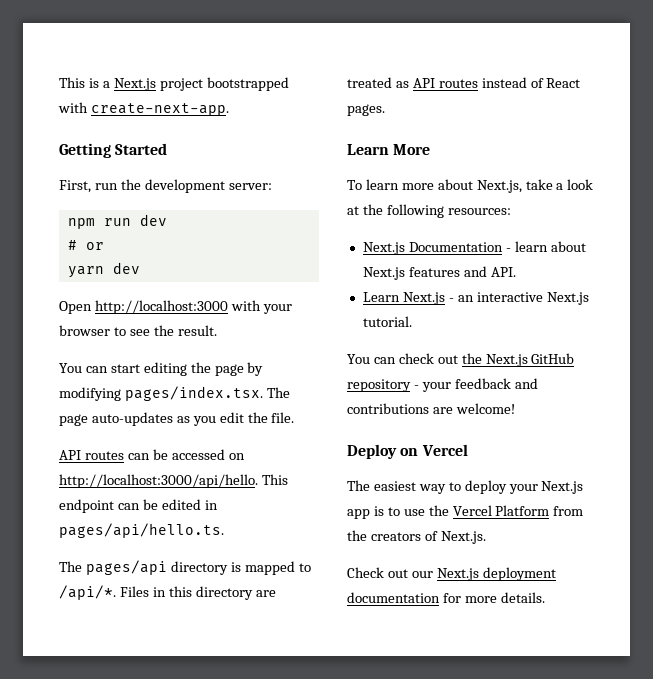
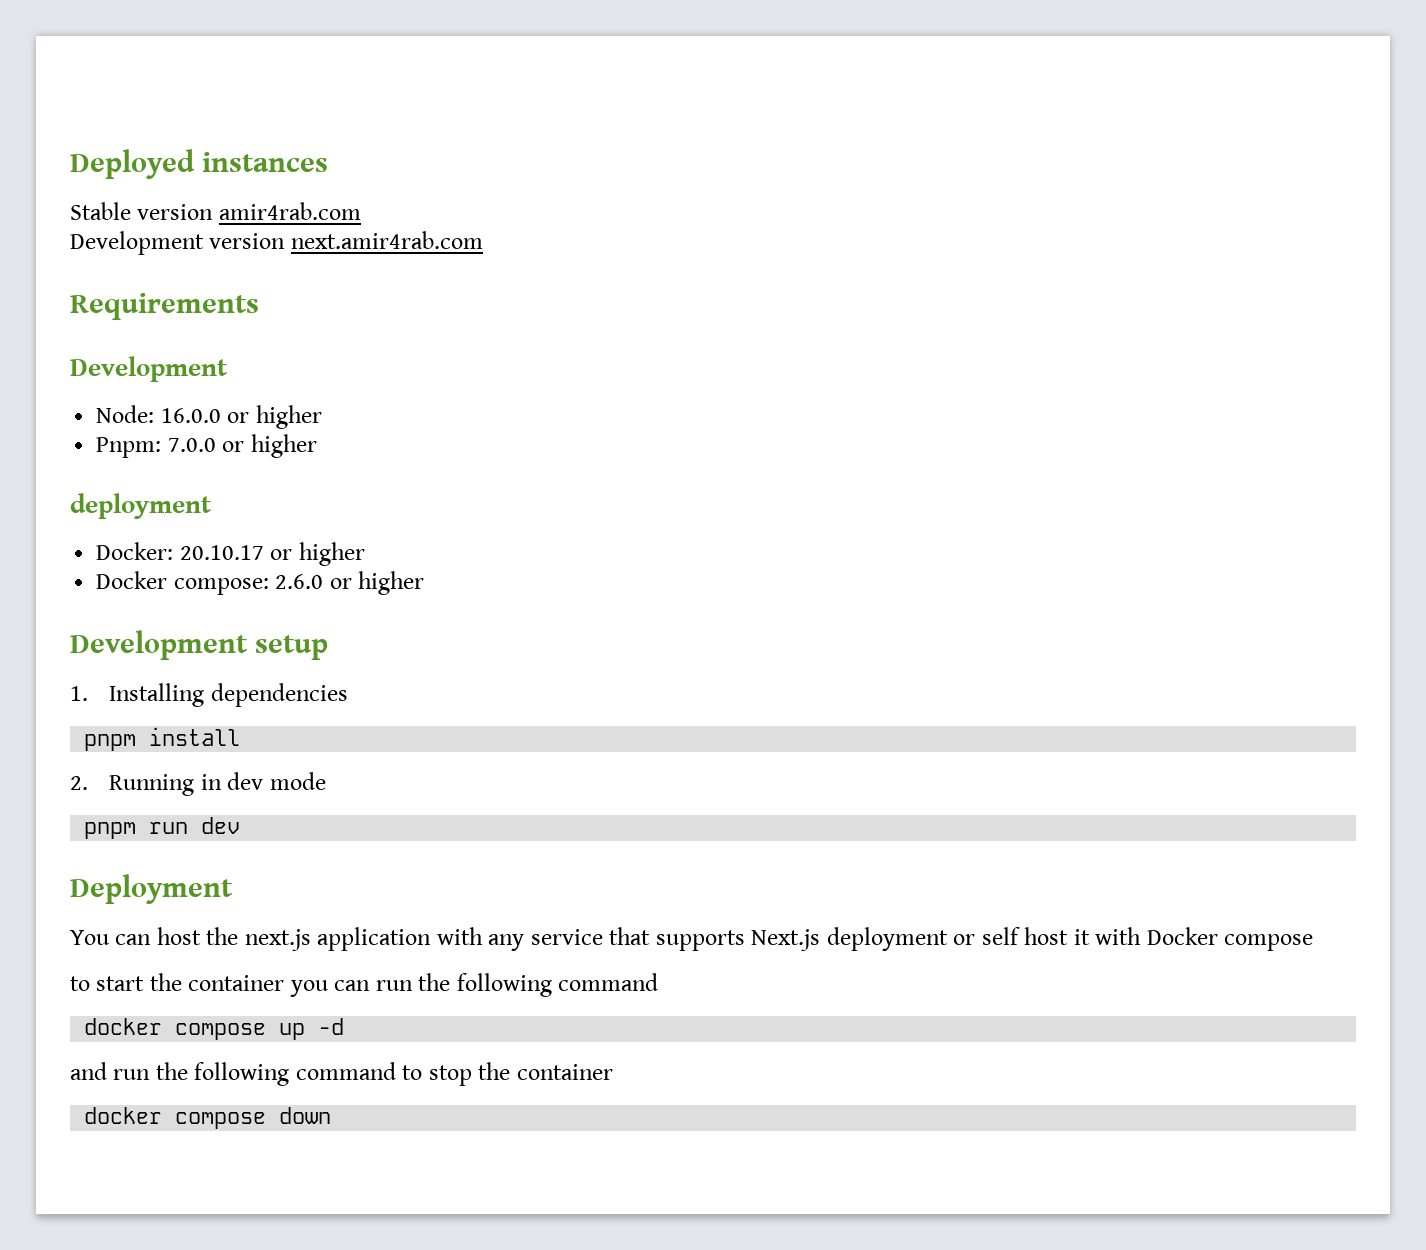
- This is a Next.js project bootstrapped with create-next-app.
- Getting Started
- First, run the development server:
- npm run dev
- # or
- yarn dev
- Open http://localhost:3000 with your browser to see the result.
- You can start editing the page by modifying pages/index.tsx. The page auto-updates as you edit the file.
- API routes can be accessed on http://localhost:3000/api/hello. This endpoint can be edited in pages/api/hello.ts.
- The pages/api directory is mapped to /api/*. Files in this directory are treated as API routes instead of React pages.
- Learn More
- To learn more about Next.js, take a look at the following resources:
- Next.js Documentation - learn about Next.js features and API.
- Learn Next.js - an interactive Next.js tutorial.
- You can check out the Next.js GitHub repository - your feedback and contributions are welcome!
- Deploy on Vercel
- The easiest way to deploy your Next.js app is to use the Vercel Platform from the creators of Next.js.
- Check out our Next.js deployment documentation for more details.
+ Deployed instances
+ Stable version amir4rab.com
+ Development version next.amir4rab.com
+ Requirements
+ Development
+ Node: 16.0.0 or higher
+ Pnpm: 7.0.0 or higher
+ deployment
+ Docker: 20.10.17 or higher
+ Docker compose: 2.6.0 or higher
+ Development setup
+ 1. Installing dependencies
+ pnpm install
+ 2. Running in dev mode
+ pnpm run dev
+ Deployment
+ You can host the next.js application with any service that supports Next.js deployment or self host it with Docker compose
+ to start the container you can run the following command
+ docker compose up -d
+ and run the following command to stop the container
+ docker compose down

